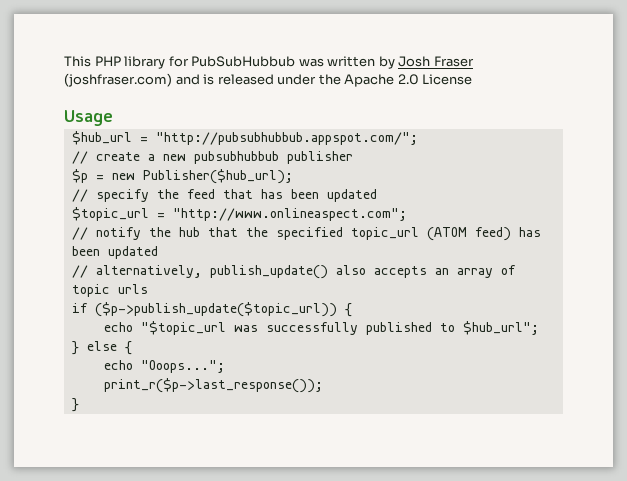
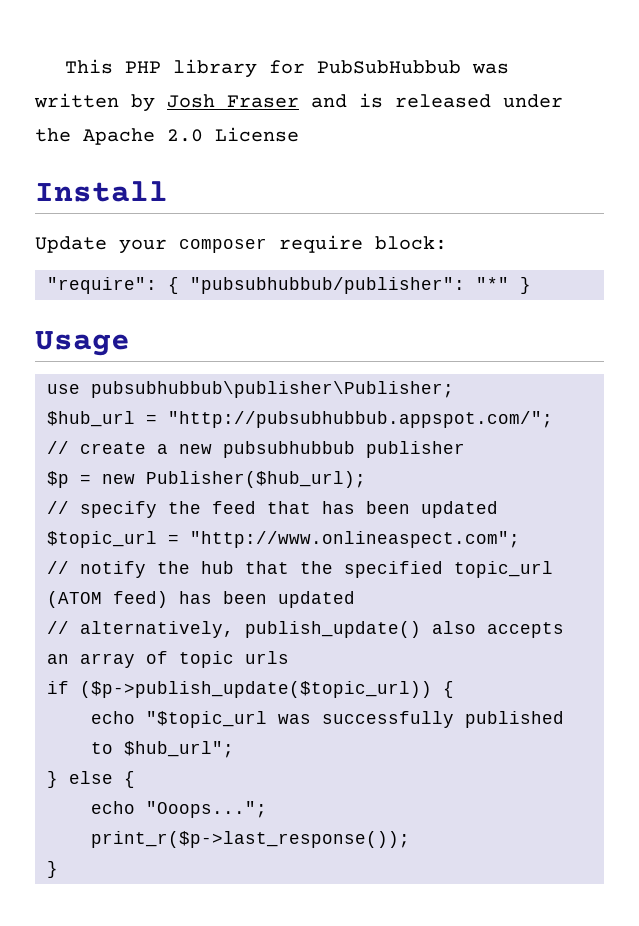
- This PHP library for PubSubHubbub was written by Josh Fraser (joshfraser.com) and is released under the Apache 2.0 License
+ This PHP library for PubSubHubbub was written by Josh Fraser and is released under the Apache 2.0 License
+ Install
+ Update your composer require block:
+ "require": { "pubsubhubbub/publisher": "*" }
+ use pubsubhubbub\publisher\Publisher;

